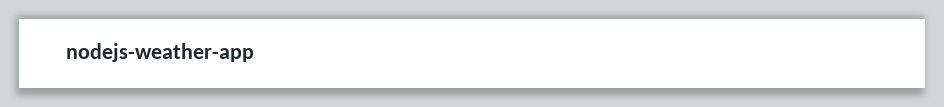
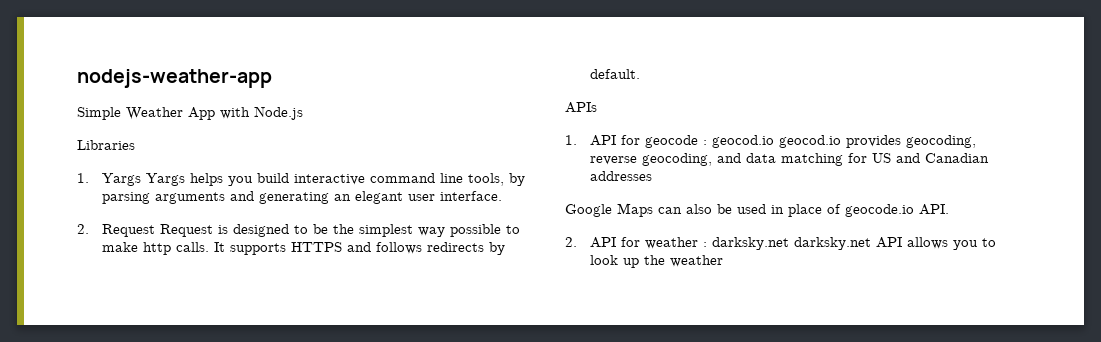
+ Simple Weather App with Node.js
+ Libraries
+ 1. Yargs Yargs helps you build interactive command line tools, by parsing arguments and generating an elegant user interface.
+ 2. Request Request is designed to be the simplest way possible to make http calls. It supports HTTPS and follows redirects by default.
+ APIs
+ 1. API for geocode : geocod.io geocod.io provides geocoding, reverse geocoding, and data matching for US and Canadian addresses
+ Google Maps can also be used in place of geocode.io API.
+ 2. API for weather : darksky.net darksky.net API allows you to look up the weather

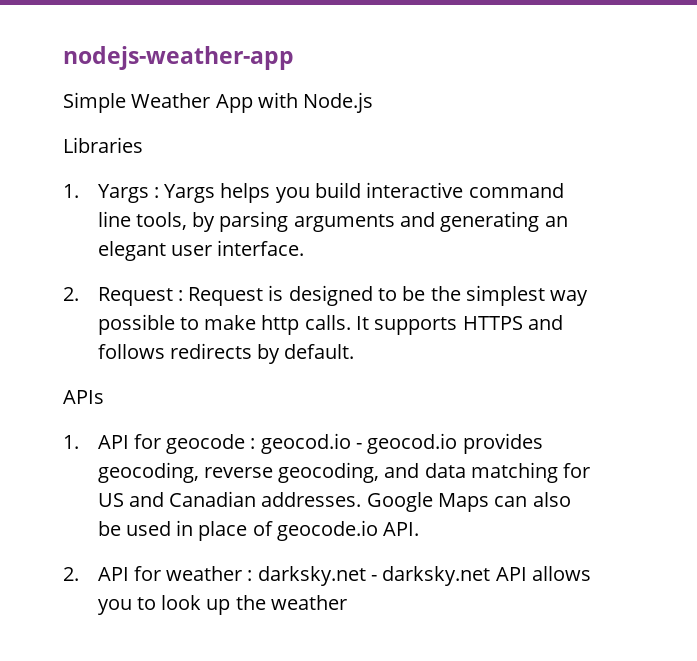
- 1. Yargs Yargs helps you build interactive command line tools, by parsing arguments and generating an elegant user interface.
+ 1. Yargs : Yargs helps you build interactive command line tools, by parsing arguments and generating an elegant user interface.
- 2. Request Request is designed to be the simplest way possible to make http calls.
+ 2. Request : Request is designed to be the simplest way possible to make http calls.
- 1. API for geocode : geocod.io geocod.io provides geocoding, reverse geocoding, and data matching for US and Canadian addresses
- Google Maps can also be used in place of geocode.io API.
+ 1. API for geocode : geocod.io - geocod.io provides geocoding, reverse geocoding, and data matching for US and Canadian addresses. Google Maps can also be used in place of geocode.io API.
- 2. API for weather : darksky.net darksky.net API allows you to look up the weather
+ 2. API for weather : darksky.net - darksky.net API allows you to look up the weather

